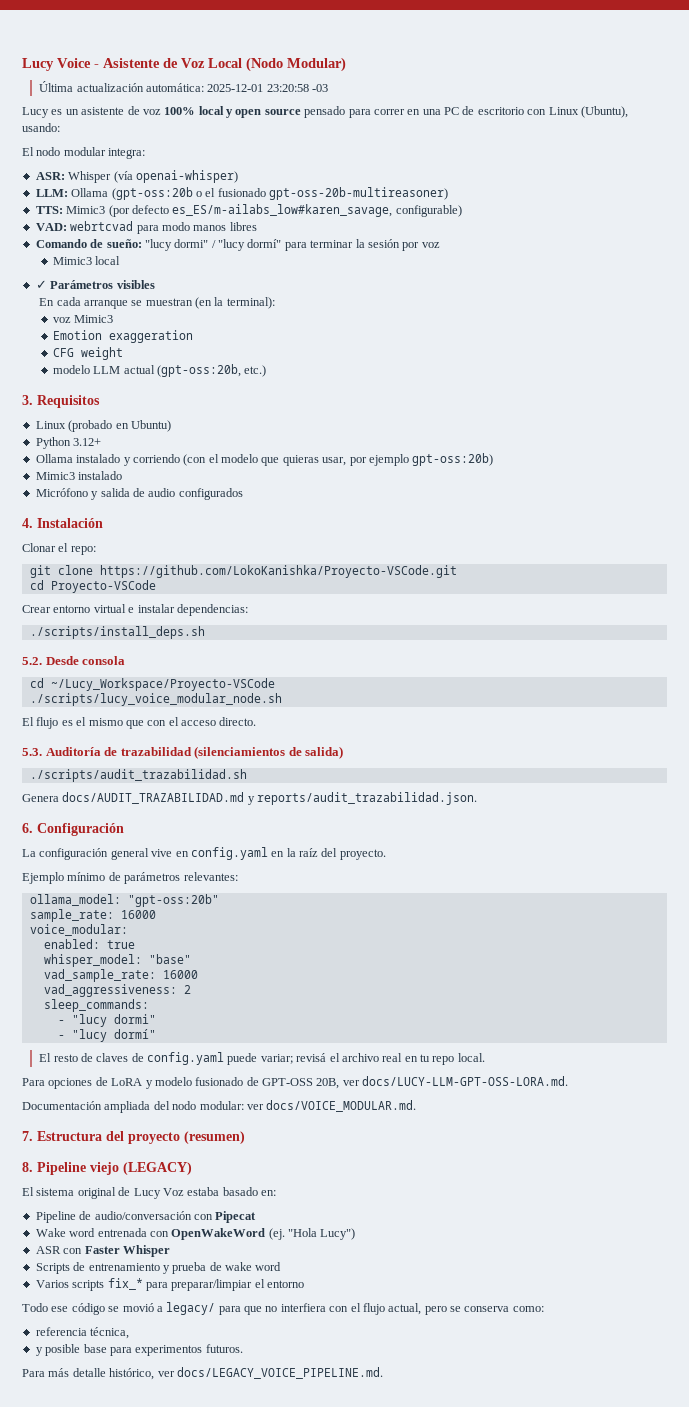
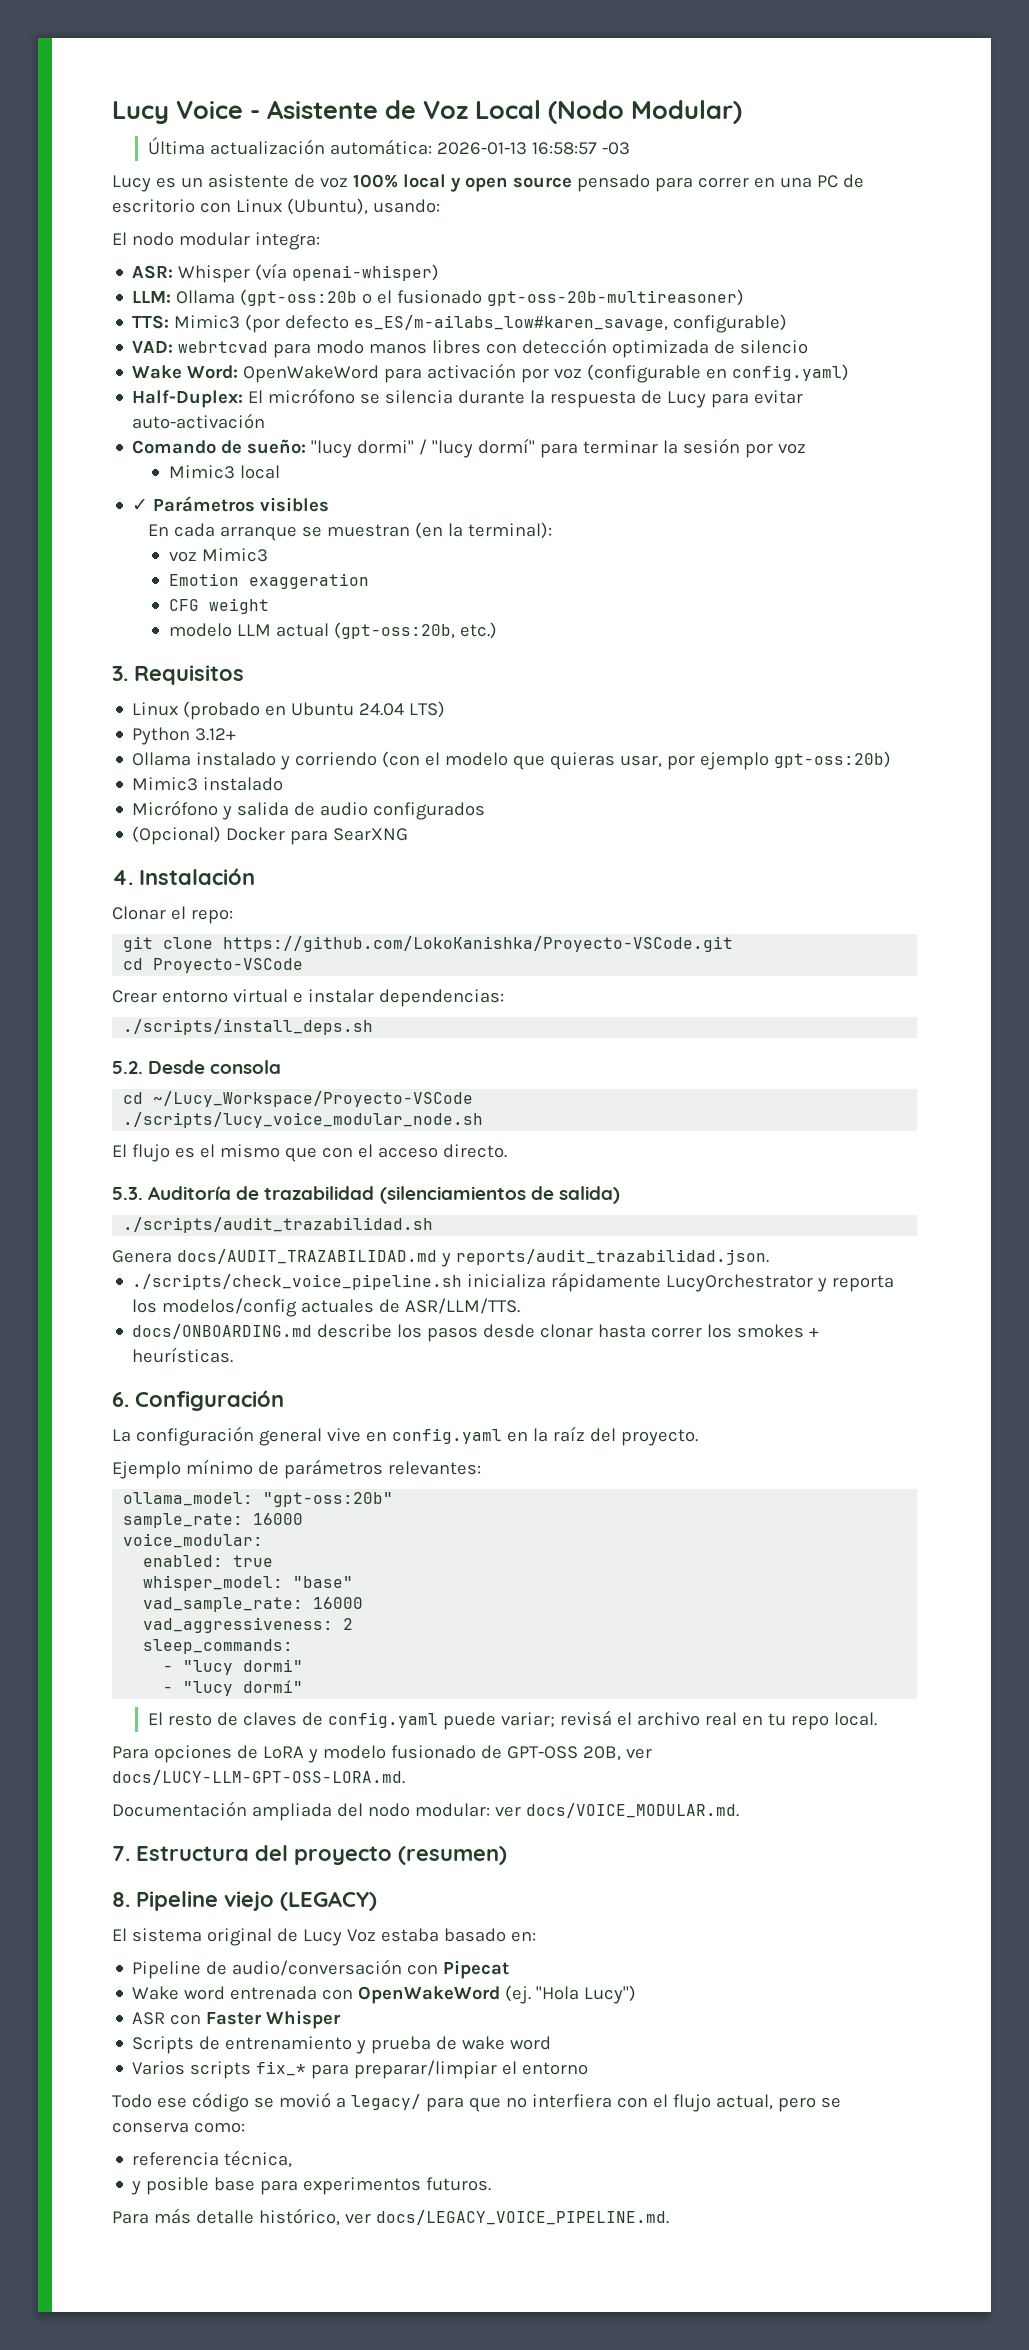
- Última actualización automática: 2025-12-01 23:20:58 -03
+ Última actualización automática: 2026-01-13 16:58:57 -03
- VAD: webrtcvad para modo manos libres
+ VAD: webrtcvad para modo manos libres con detección optimizada de silencio
+ Wake Word: OpenWakeWord para activación por voz (configurable en config.yaml)
+ Half-Duplex: El micrófono se silencia durante la respuesta de Lucy para evitar auto-activación
- Linux (probado en Ubuntu)
+ Linux (probado en Ubuntu 24.04 LTS)
+ (Opcional) Docker para SearXNG
+ ./scripts/check_voice_pipeline.sh inicializa rápidamente LucyOrchestrator y reporta los modelos/config actuales de ASR/LLM/TTS.
+ docs/ONBOARDING.md describe los pasos desde clonar hasta correr los smokes + heurísticas.

